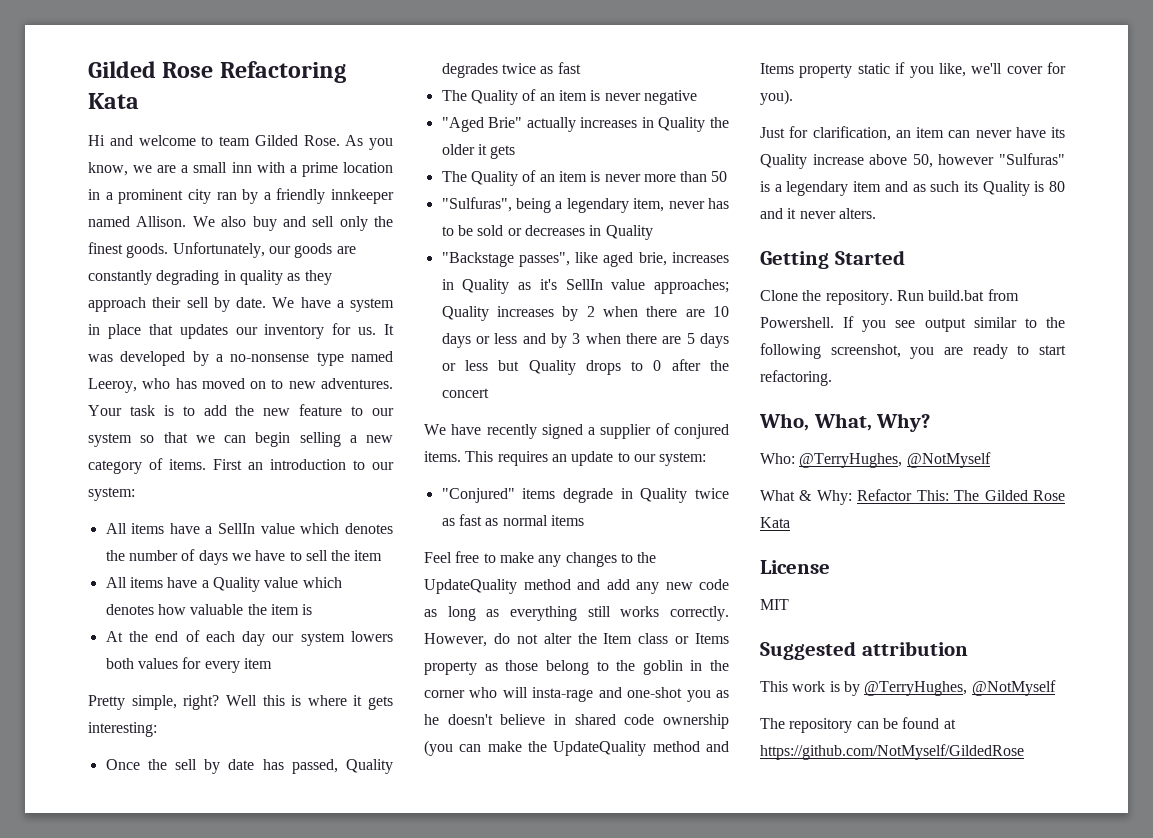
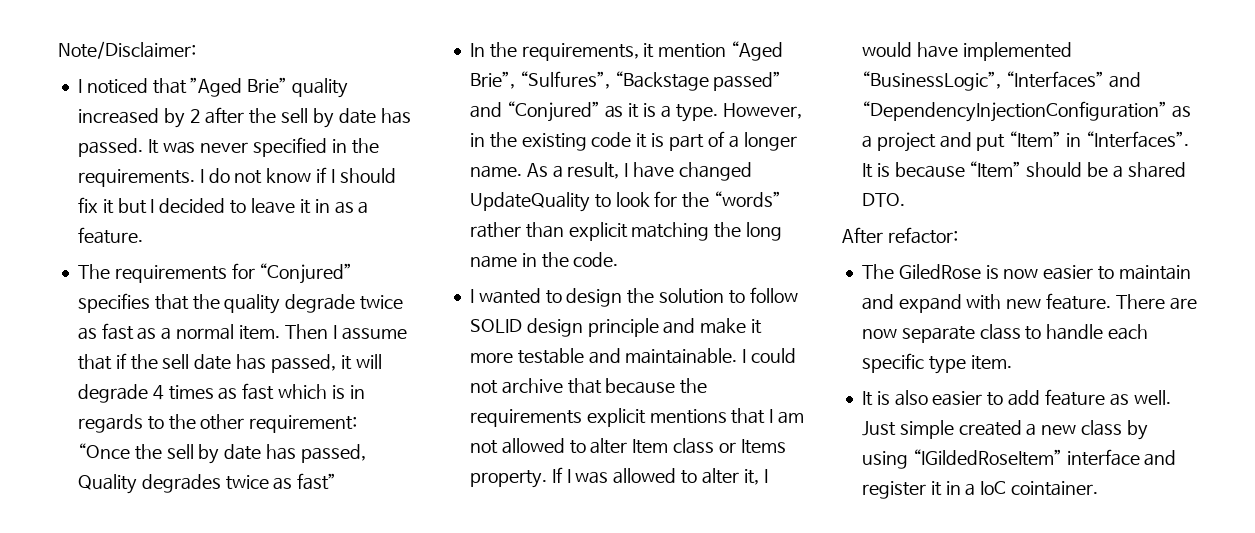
- Gilded Rose Refactoring Kata
- Hi and welcome to team Gilded Rose. As you know, we are a small inn with a prime location in a prominent city ran by a friendly innkeeper named Allison. We also buy and sell only the finest goods. Unfortunately, our goods are constantly degrading in quality as they approach their sell by date. We have a system in place that updates our inventory for us. It was developed by a no-nonsense type named Leeroy, who has moved on to new adventures. Your task is to add the new feature to our system so that we can begin selling a new category of items. First an introduction to our system:
- All items have a SellIn value which denotes the number of days we have to sell the item
- All items have a Quality value which denotes how valuable the item is
- At the end of each day our system lowers both values for every item
- Pretty simple, right? Well this is where it gets interesting:
- Once the sell by date has passed, Quality degrades twice as fast
- The Quality of an item is never negative
- "Aged Brie" actually increases in Quality the older it gets
- The Quality of an item is never more than 50
- "Sulfuras", being a legendary item, never has to be sold or decreases in Quality
- "Backstage passes", like aged brie, increases in Quality as it's SellIn value approaches; Quality increases by 2 when there are 10 days or less and by 3 when there are 5 days or less but Quality drops to 0 after the concert
- We have recently signed a supplier of conjured items. This requires an update to our system:
- "Conjured" items degrade in Quality twice as fast as normal items
- Feel free to make any changes to the UpdateQuality method and add any new code as long as everything still works correctly. However, do not alter the Item class or Items property as those belong to the goblin in the corner who will insta-rage and one-shot you as he doesn't believe in shared code ownership (you can make the UpdateQuality method and Items property static if you like, we'll cover for you).
- Just for clarification, an item can never have its Quality increase above 50, however "Sulfuras" is a legendary item and as such its Quality is 80 and it never alters.
- Getting Started
- Clone the repository. Run build.bat from Powershell. If you see output similar to the following screenshot, you are ready to start refactoring.
- Who, What, Why?
- Who: @TerryHughes, @NotMyself
- What & Why: Refactor This: The Gilded Rose Kata
- License
- MIT
- Suggested attribution
- This work is by @TerryHughes, @NotMyself
- The repository can be found at https://github.com/NotMyself/GildedRose
+ Note/Disclaimer:
+ I noticed that ”Aged Brie” quality increased by 2 after the sell by date has passed. It was never specified in the requirements. I do not know if I should fix it but I decided to leave it in as a feature.
+ The requirements for “Conjured” specifies that the quality degrade twice as fast as a normal item. Then I assume that if the sell date has passed, it will degrade 4 times as fast which is in regards to the other requirement: “Once the sell by date has passed, Quality degrades twice as fast”
+ In the requirements, it mention “Aged Brie”, “Sulfures”, “Backstage passed” and “Conjured” as it is a type. However, in the existing code it is part of a longer name. As a result, I have changed UpdateQuality to look for the “words” rather than explicit matching the long name in the code.
+ I wanted to design the solution to follow SOLID design principle and make it more testable and maintainable. I could not archive that because the requirements explicit mentions that I am not allowed to alter Item class or Items property. If I was allowed to alter it, I would have implemented “BusinessLogic”, “Interfaces” and “DependencyInjectionConfiguration” as a project and put “Item” in “Interfaces”. It is because “Item” should be a shared DTO.
+ After refactor:
+ The GiledRose is now easier to maintain and expand with new feature. There are now separate class to handle each specific type item.
+ It is also easier to add feature as well. Just simple created a new class by using “IGildedRoseItem” interface and register it in a IoC cointainer.

